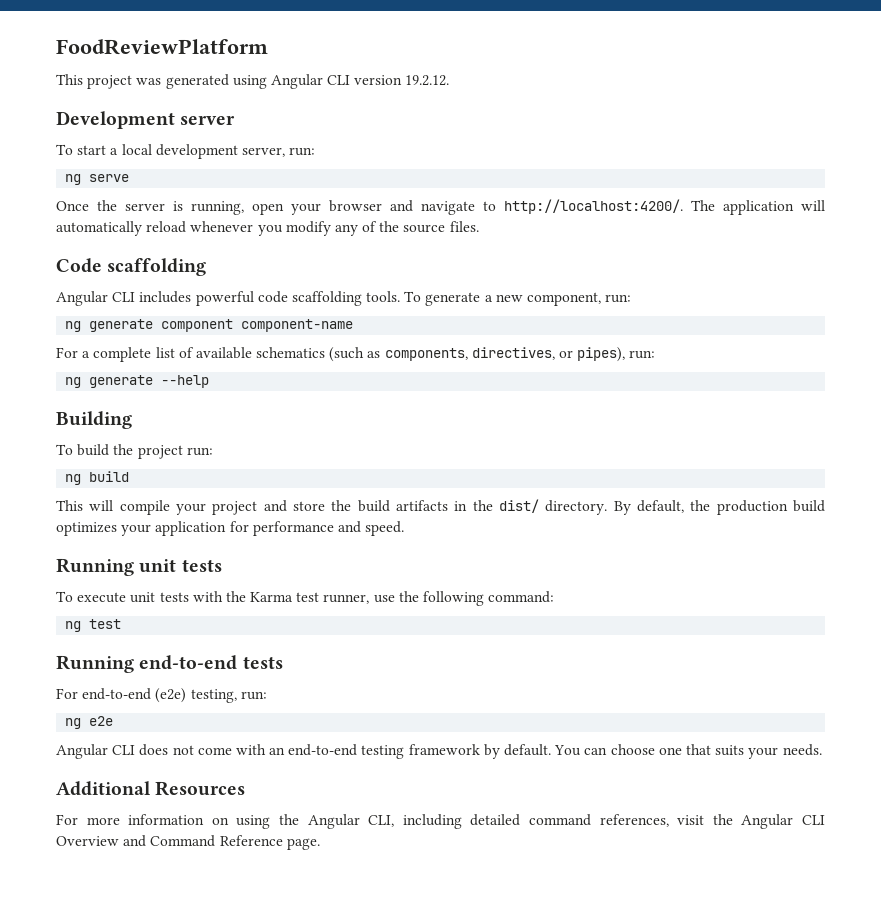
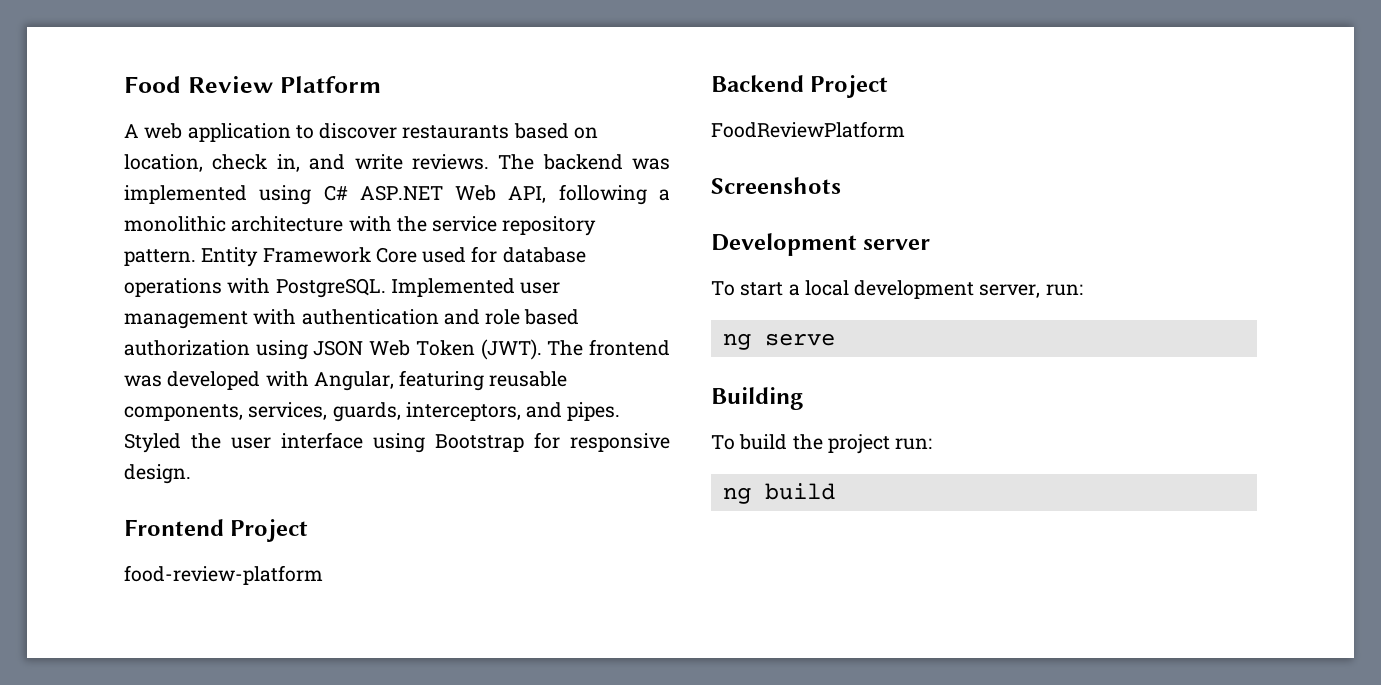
+ Food Review Platform
+ A web application to discover restaurants based on location, check in, and write reviews. The backend was implemented using C# ASP.NET Web API, following a monolithic architecture with the service repository pattern. Entity Framework Core used for database operations with PostgreSQL. Implemented user management with authentication and role based authorization using JSON Web Token (JWT). The frontend was developed with Angular, featuring reusable components, services, guards, interceptors, and pipes. Styled the user interface using Bootstrap for responsive design.
+ Frontend Project
+ food-review-platform
+ Backend Project
  FoodReviewPlatform
- This project was generated using Angular CLI version 19.2.12.
+ Screenshots
- Once the server is running, open your browser and navigate to http://localhost:4200/. The application will automatically reload whenever you modify any of the source files.
- Code scaffolding
- Angular CLI includes powerful code scaffolding tools. To generate a new component, run:
- ng generate component component-name
- For a complete list of available schematics (such as components, directives, or pipes), run:
- ng generate --help
- This will compile your project and store the build artifacts in the dist/ directory. By default, the production build optimizes your application for performance and speed.
- Running unit tests
- To execute unit tests with the Karma test runner, use the following command:
- ng test
- Running end-to-end tests
- For end-to-end (e2e) testing, run:
- ng e2e
- Angular CLI does not come with an end-to-end testing framework by default. You can choose one that suits your needs.
- Additional Resources
- For more information on using the Angular CLI, including detailed command references, visit the Angular CLI Overview and Command Reference page.

